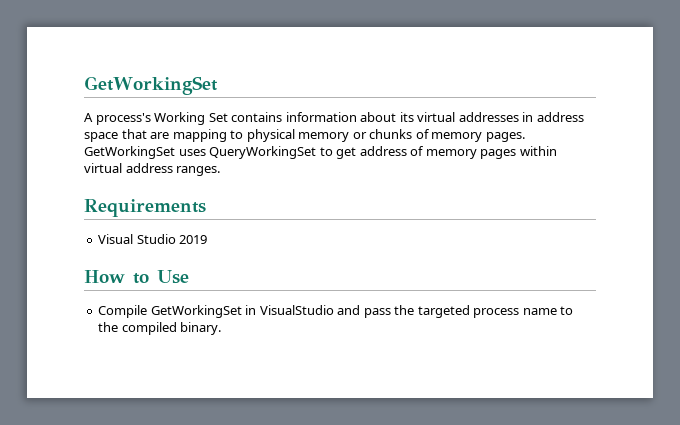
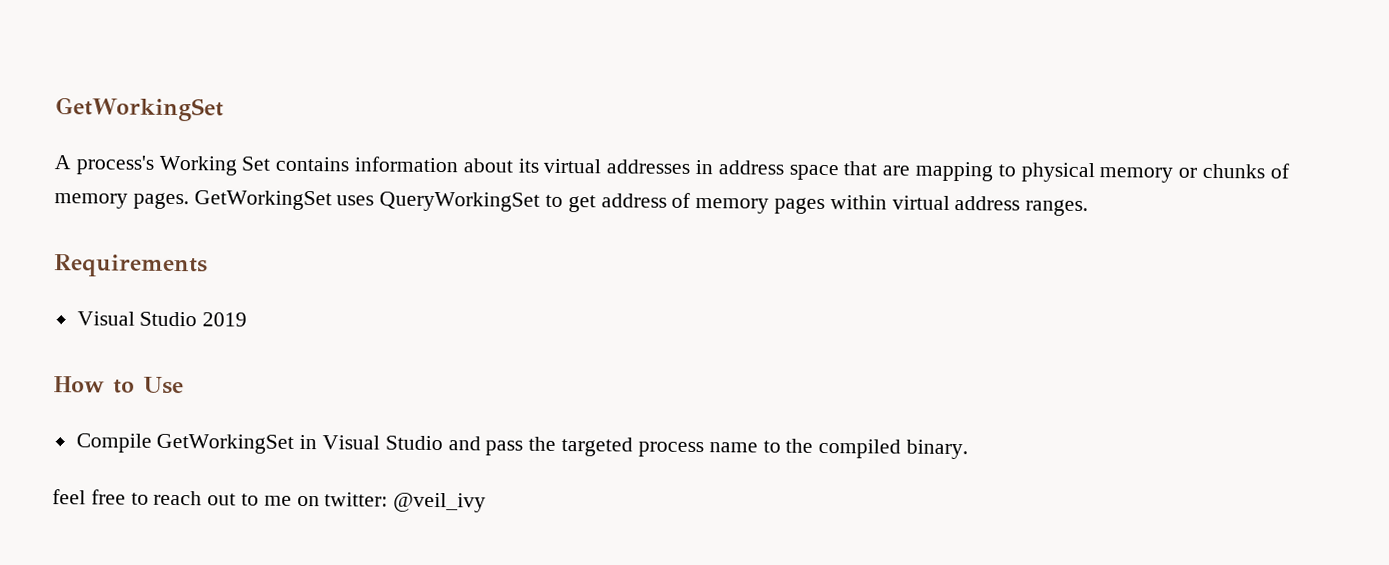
- Compile GetWorkingSet in VisualStudio and pass the targeted process name to the compiled binary.
+ Compile GetWorkingSet in Visual Studio and pass the targeted process name to the compiled binary.
+ feel free to reach out to me on twitter: @veil_ivy

